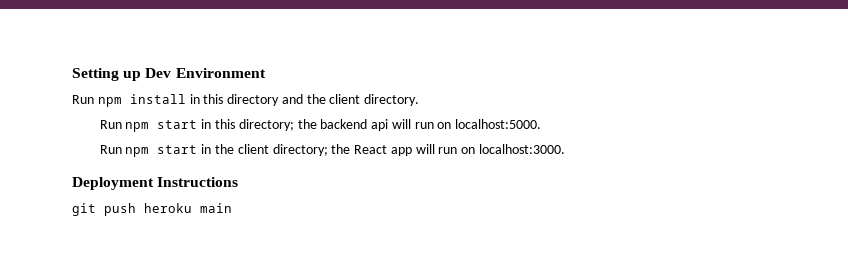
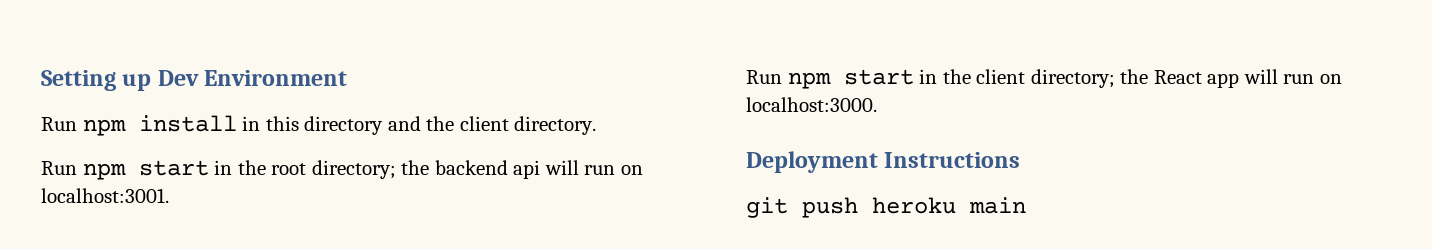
- Run npm start in this directory; the backend api will run on localhost:5000.
+ Run npm start in the root directory; the backend api will run on localhost:3001.

